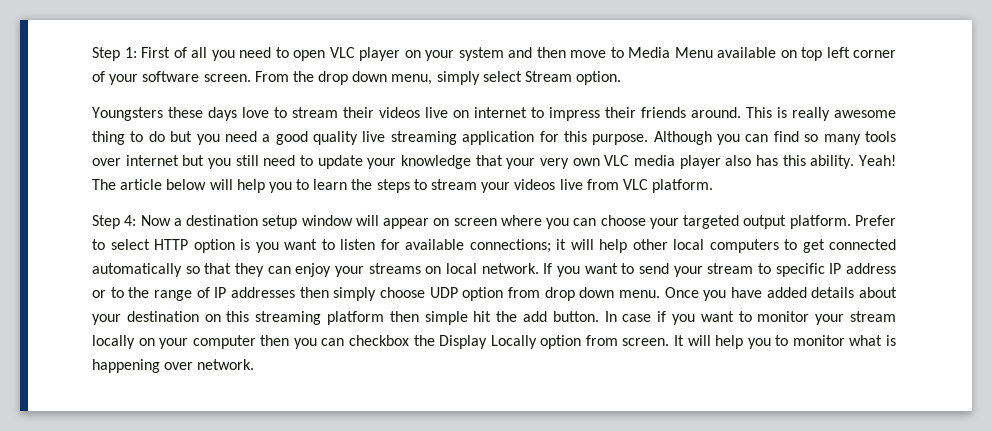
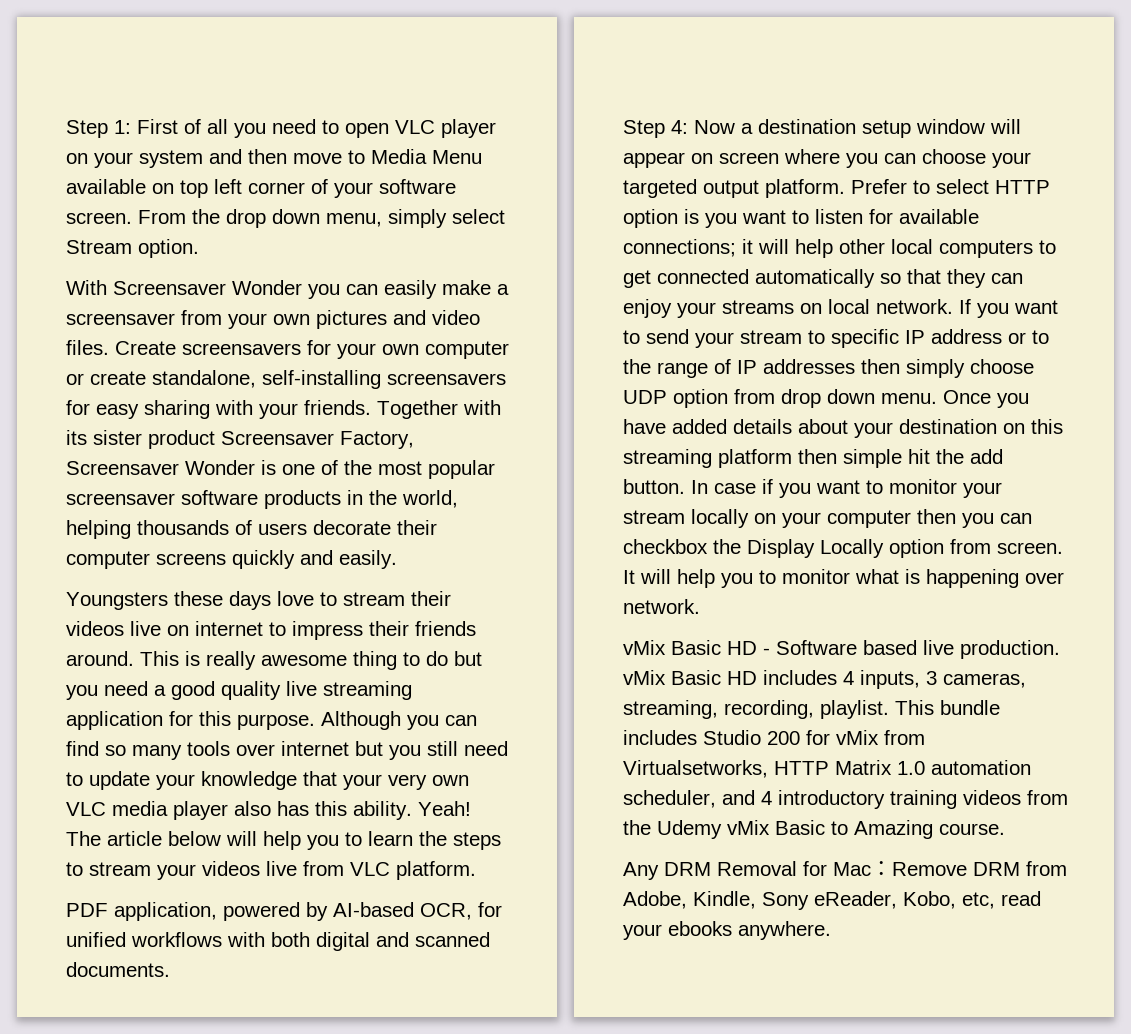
+ With Screensaver Wonder you can easily make a screensaver from your own pictures and video files. Create screensavers for your own computer or create standalone, self-installing screensavers for easy sharing with your friends. Together with its sister product Screensaver Factory, Screensaver Wonder is one of the most popular screensaver software products in the world, helping thousands of users decorate their computer screens quickly and easily.
+ PDF application, powered by AI-based OCR, for unified workflows with both digital and scanned documents.
+ vMix Basic HD - Software based live production. vMix Basic HD includes 4 inputs, 3 cameras, streaming, recording, playlist. This bundle includes Studio 200 for vMix from Virtualsetworks, HTTP Matrix 1.0 automation scheduler, and 4 introductory training videos from the Udemy vMix Basic to Amazing course.
+ Any DRM Removal for Mac：Remove DRM from Adobe, Kindle, Sony eReader, Kobo, etc, read your ebooks anywhere.

